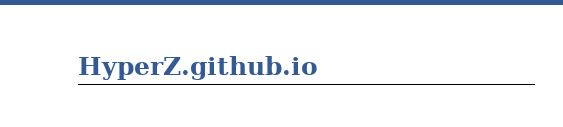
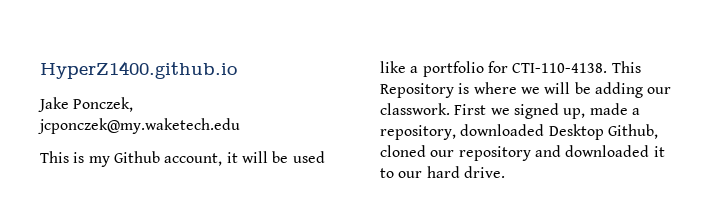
- HyperZ.github.io
+ HyperZ1400.github.io
+ Jake Ponczek, jcponczek@my.waketech.edu
+ This is my Github account, it will be used like a portfolio for CTI-110-4138. This Repository is where we will be adding our classwork. First we signed up, made a repository, downloaded Desktop Github, cloned our repository and downloaded it to our hard drive.

